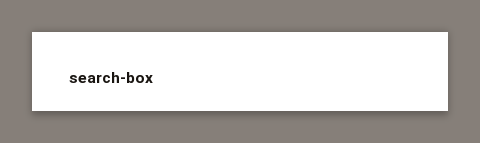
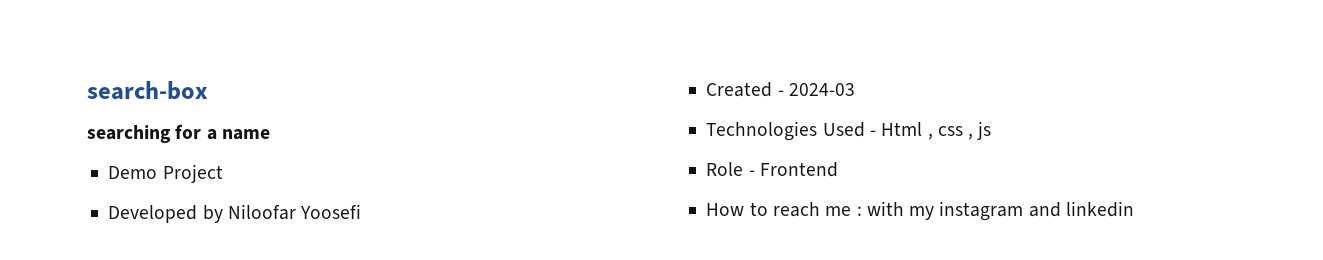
+ searching for a name
+ Demo Project
+ Developed by Niloofar Yoosefi
+ Created - 2024-03
+ Technologies Used - Html , css , js
+ Role - Frontend
+ How to reach me : with my instagram and linkedin

